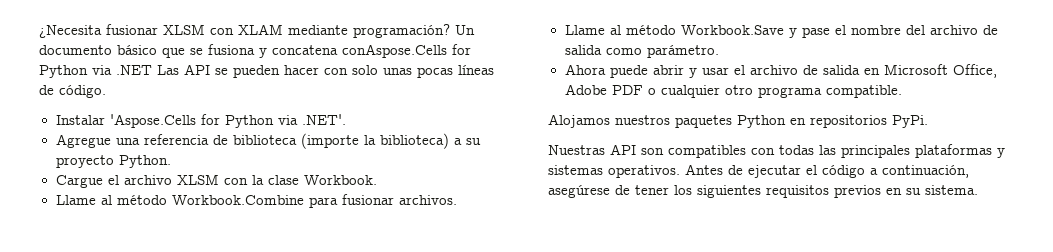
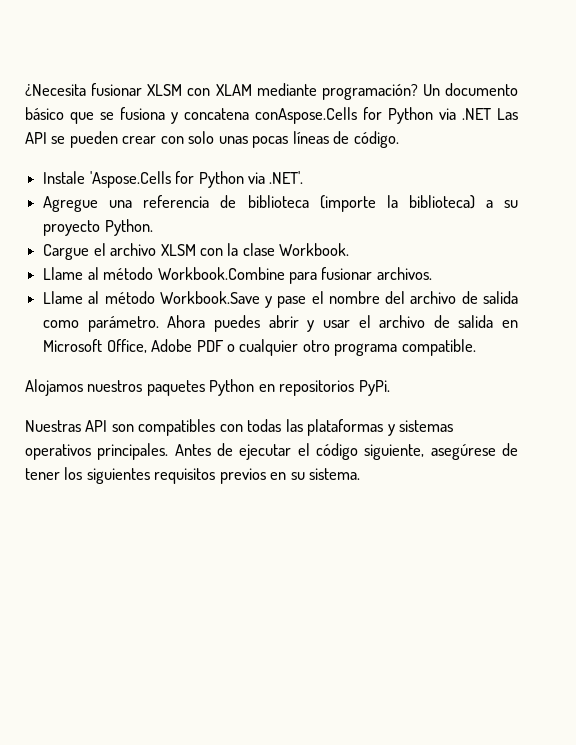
- Un documento básico que se fusiona y concatena conAspose.Cells for Python via .NET Las API se pueden hacer con solo unas pocas líneas de código.
+ Un documento básico que se fusiona y concatena conAspose.Cells for Python via .NET Las API se pueden crear con solo unas pocas líneas de código.
- Instalar 'Aspose.Cells for Python via .NET'.
+ Instale 'Aspose.Cells for Python via .NET'.
- Llame al método Workbook.Save y pase el nombre del archivo de salida como parámetro.
- Ahora puede abrir y usar el archivo de salida en Microsoft Office, Adobe PDF o cualquier otro programa compatible.
+ Llame al método Workbook.Save y pase el nombre del archivo de salida como parámetro. Ahora puedes abrir y usar el archivo de salida en Microsoft Office, Adobe PDF o cualquier otro programa compatible.
- Nuestras API son compatibles con todas las principales plataformas y sistemas operativos.
+ Nuestras API son compatibles con todas las plataformas y sistemas operativos principales.
- Antes de ejecutar el código a continuación, asegúrese de tener los siguientes requisitos previos en su sistema.
+ Antes de ejecutar el código siguiente, asegúrese de tener los siguientes requisitos previos en su sistema.

